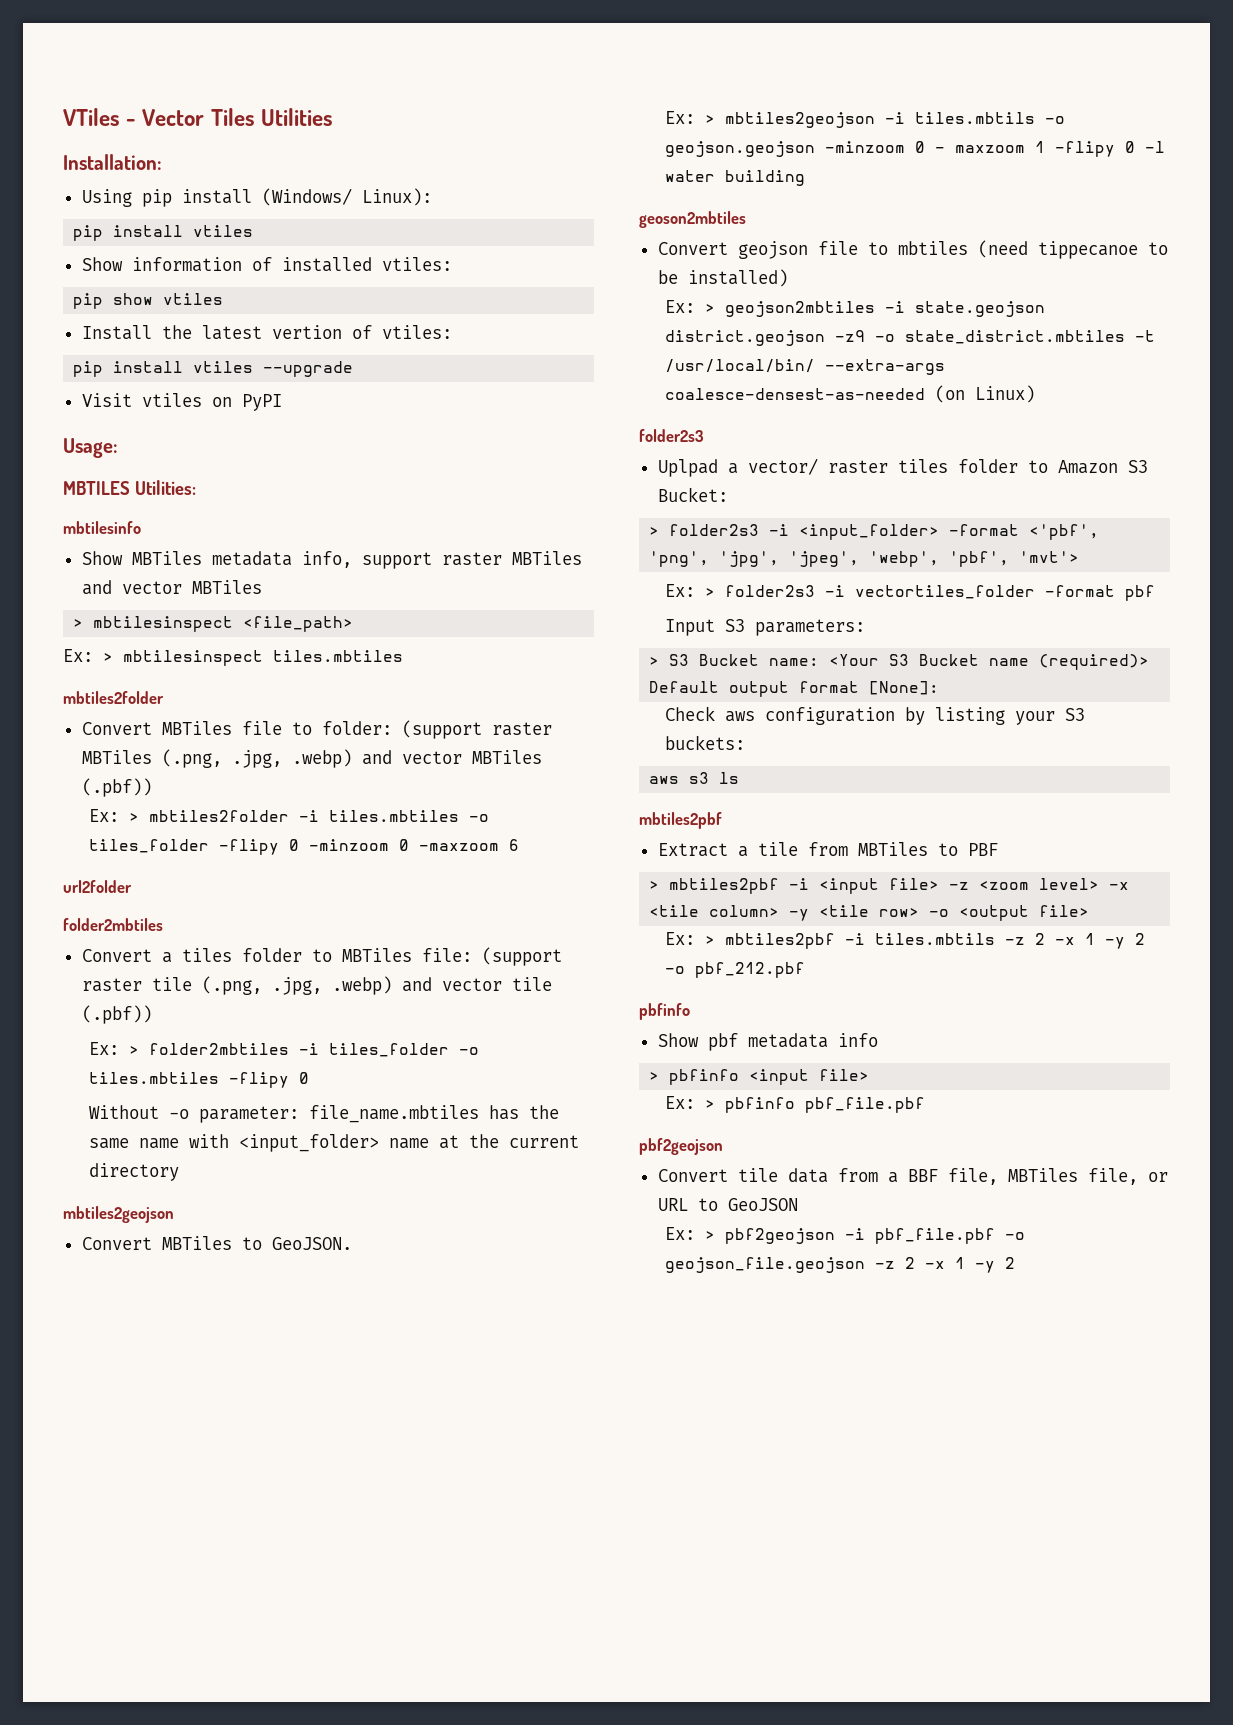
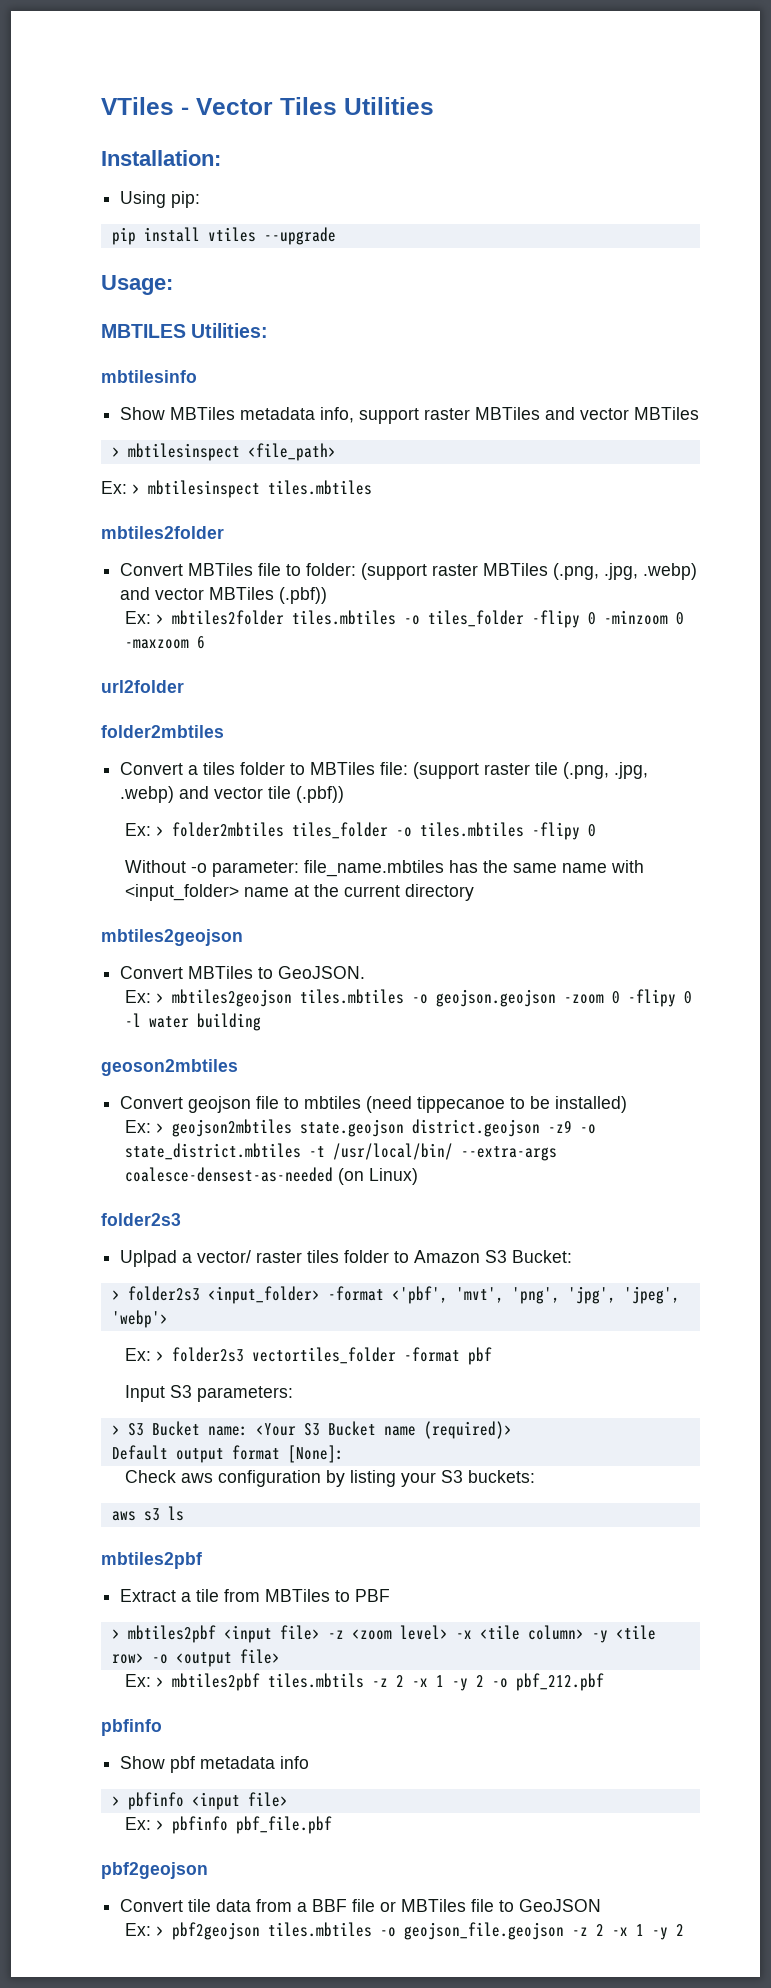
- Using pip install (Windows/ Linux):
- pip install vtiles
- Show information of installed vtiles:
- pip show vtiles
- Install the latest vertion of vtiles:
+ Using pip:
- Visit vtiles on PyPI
- Ex: > mbtiles2folder -i tiles.mbtiles -o tiles_folder -flipy 0 -minzoom 0 -maxzoom 6
+ Ex: > mbtiles2folder tiles.mbtiles -o tiles_folder -flipy 0 -minzoom 0 -maxzoom 6
- Ex: > folder2mbtiles -i tiles_folder -o tiles.mbtiles -flipy 0
+ Ex: > folder2mbtiles tiles_folder -o tiles.mbtiles -flipy 0
- Ex: > mbtiles2geojson -i tiles.mbtils -o geojson.geojson -minzoom 0 - maxzoom 1 -flipy 0 -l water building
+ Ex: > mbtiles2geojson tiles.mbtiles -o geojson.geojson -zoom 0 -flipy 0 -l water building
- Ex: > geojson2mbtiles -i state.geojson district.geojson -z9 -o state_district.mbtiles -t /usr/local/bin/ --extra-args coalesce-densest-as-needed (on Linux)
+ Ex: > geojson2mbtiles state.geojson district.geojson -z9 -o state_district.mbtiles -t /usr/local/bin/ --extra-args coalesce-densest-as-needed (on Linux)
- > folder2s3 -i <input_folder> -format <'pbf', 'png', 'jpg', 'jpeg', 'webp', 'pbf', 'mvt'>
+ > folder2s3 <input_folder> -format <'pbf', 'mvt', 'png', 'jpg', 'jpeg', 'webp'>
- Ex: > folder2s3 -i vectortiles_folder -format pbf
+ Ex: > folder2s3 vectortiles_folder -format pbf
- > mbtiles2pbf -i <input file> -z <zoom level> -x <tile column> -y <tile row> -o <output file>
+ > mbtiles2pbf <input file> -z <zoom level> -x <tile column> -y <tile row> -o <output file>
- Ex: > mbtiles2pbf -i tiles.mbtils -z 2 -x 1 -y 2 -o pbf_212.pbf
+ Ex: > mbtiles2pbf tiles.mbtils -z 2 -x 1 -y 2 -o pbf_212.pbf
- Convert tile data from a BBF file, MBTiles file, or URL to GeoJSON
+ Convert tile data from a BBF file or MBTiles file to GeoJSON
- Ex: > pbf2geojson -i pbf_file.pbf -o geojson_file.geojson -z 2 -x 1 -y 2
+ Ex: > pbf2geojson tiles.mbtiles -o geojson_file.geojson -z 2 -x 1 -y 2

